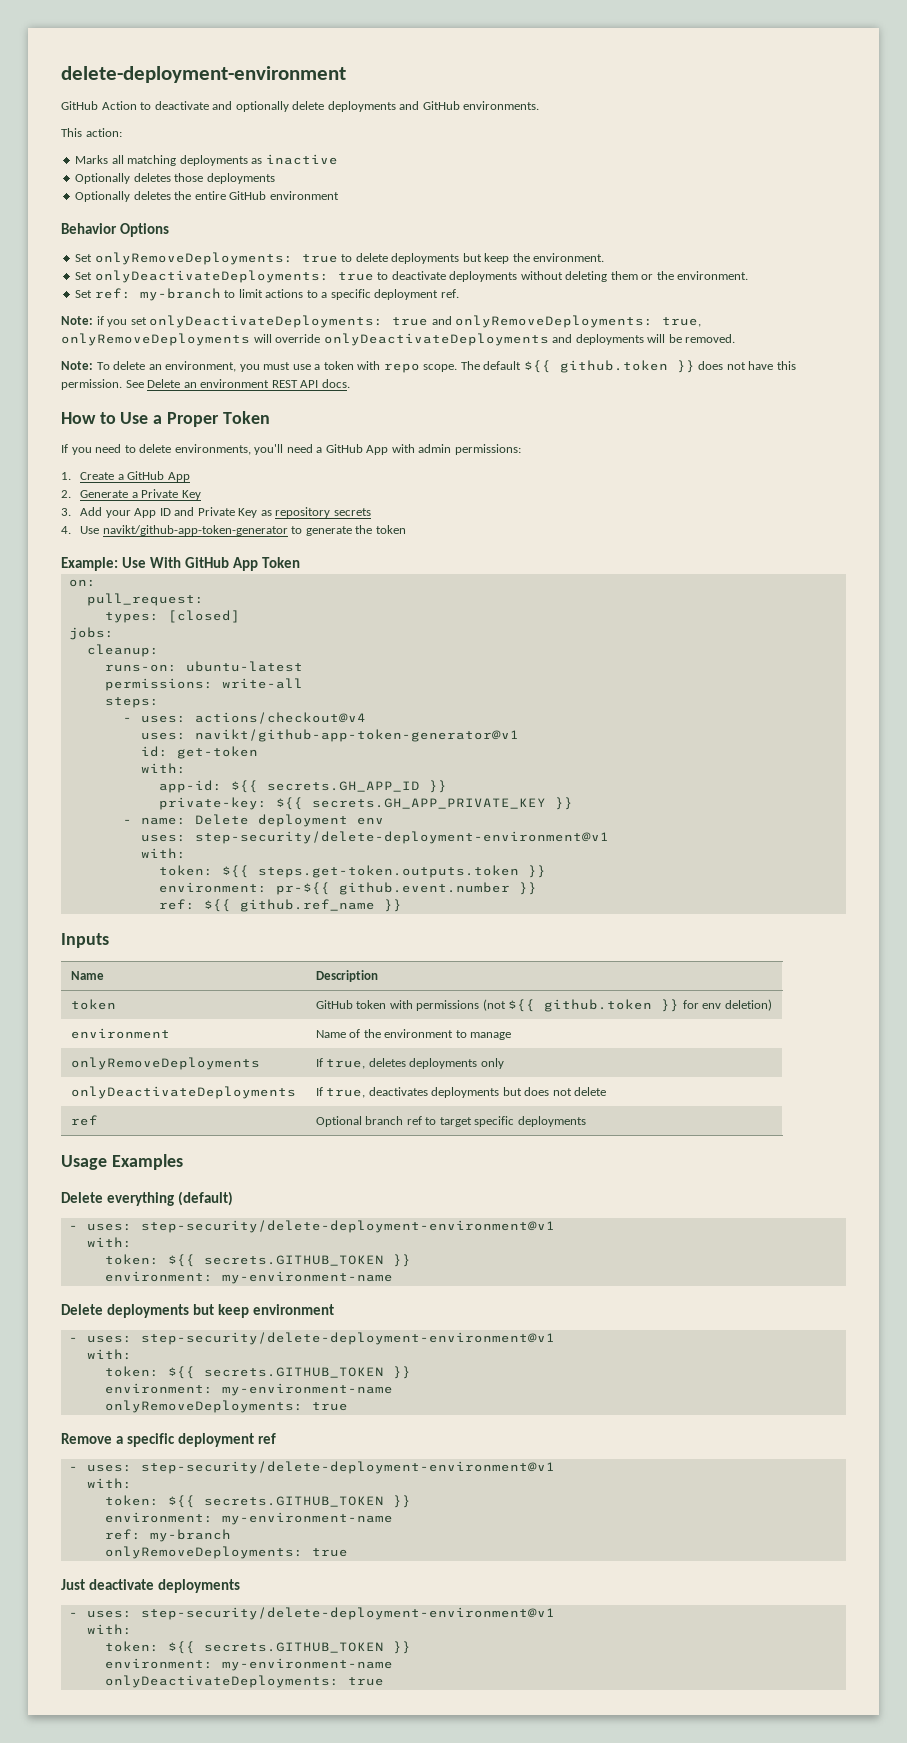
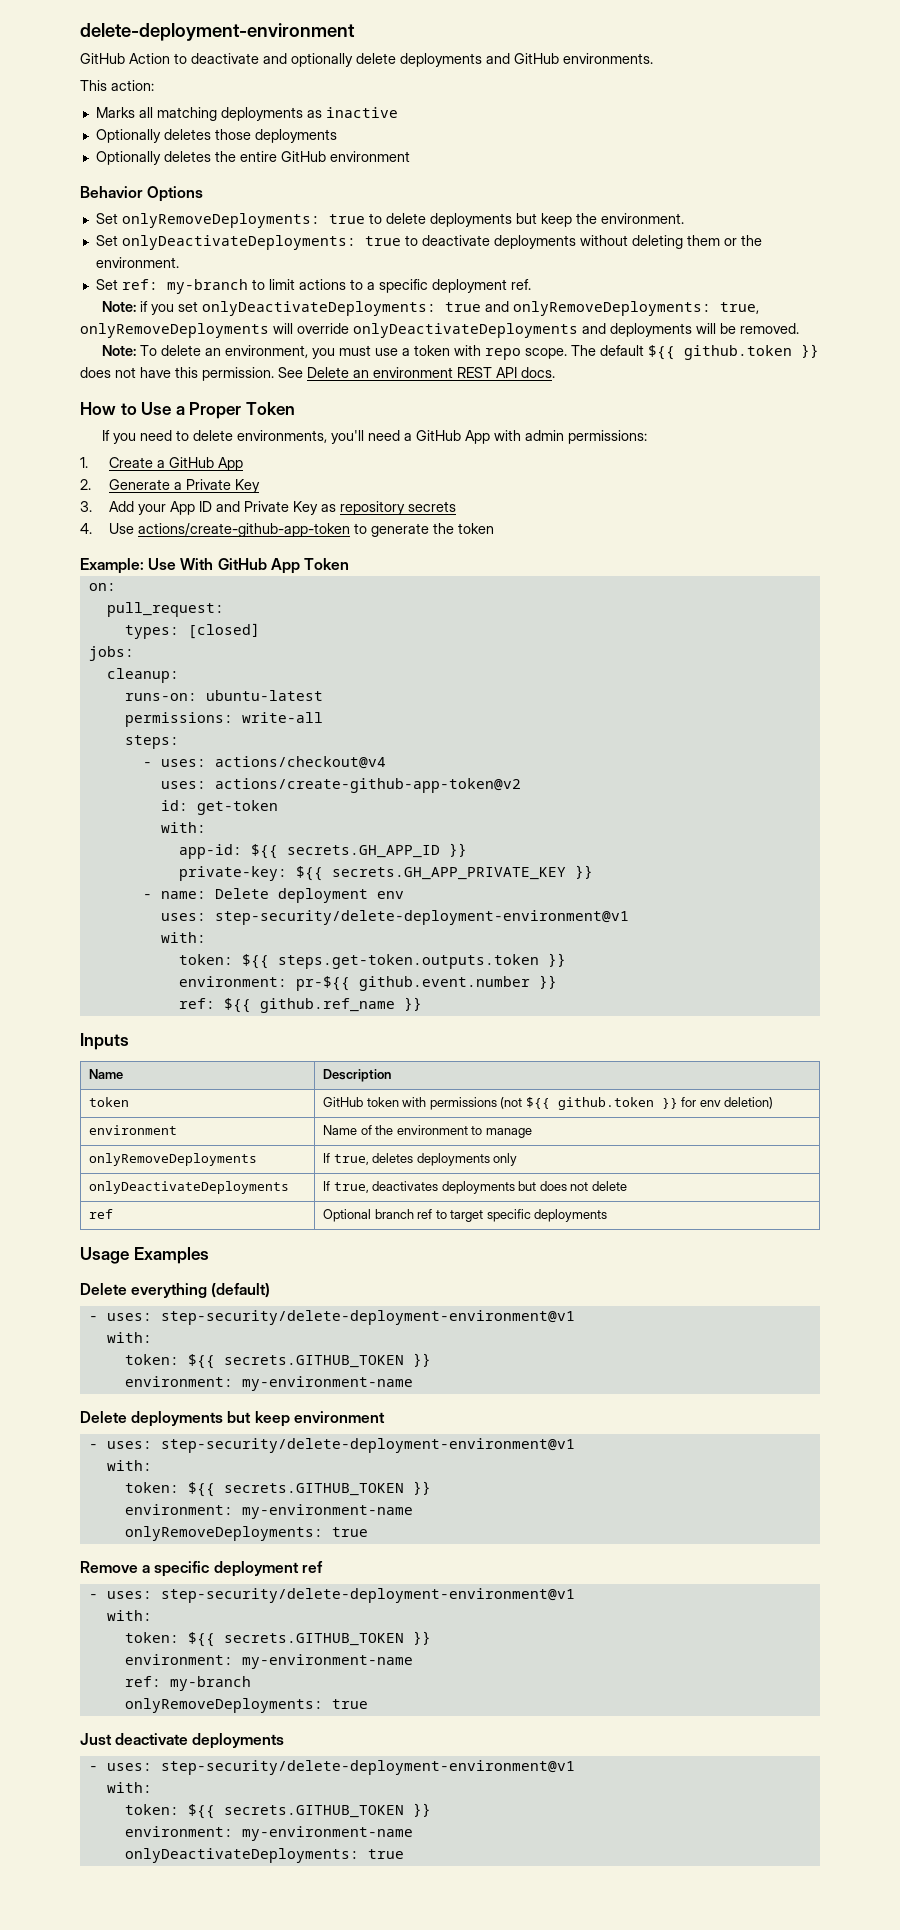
- 4. Use navikt/github-app-token-generator to generate the token
+ 4. Use actions/create-github-app-token to generate the token
- uses: navikt/github-app-token-generator@v1
+ uses: actions/create-github-app-token@v2

